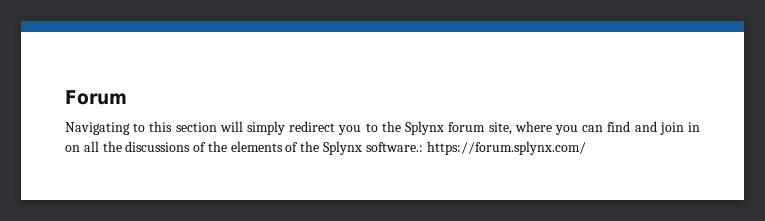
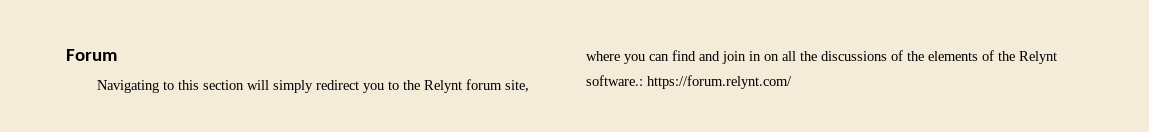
- Navigating to this section will simply redirect you to the Splynx forum site, where you can find and join in on all the discussions of the elements of the Splynx software.: https://forum.splynx.com/
+ Navigating to this section will simply redirect you to the Relynt forum site, where you can find and join in on all the discussions of the elements of the Relynt software.: https://forum.relynt.com/

